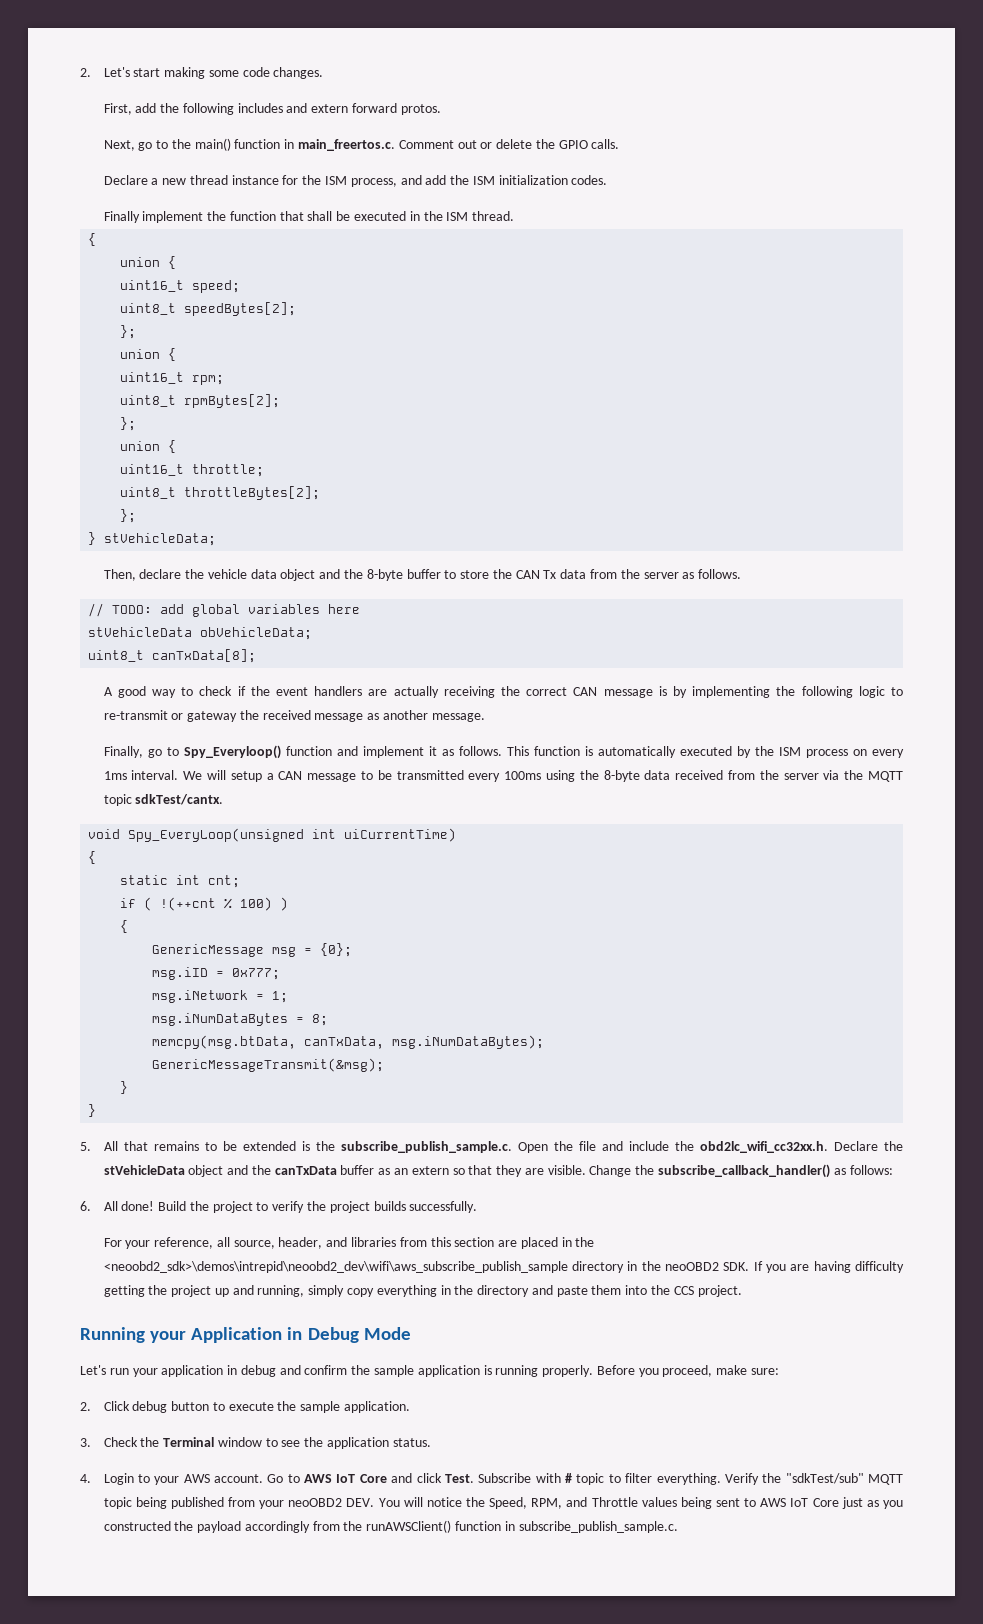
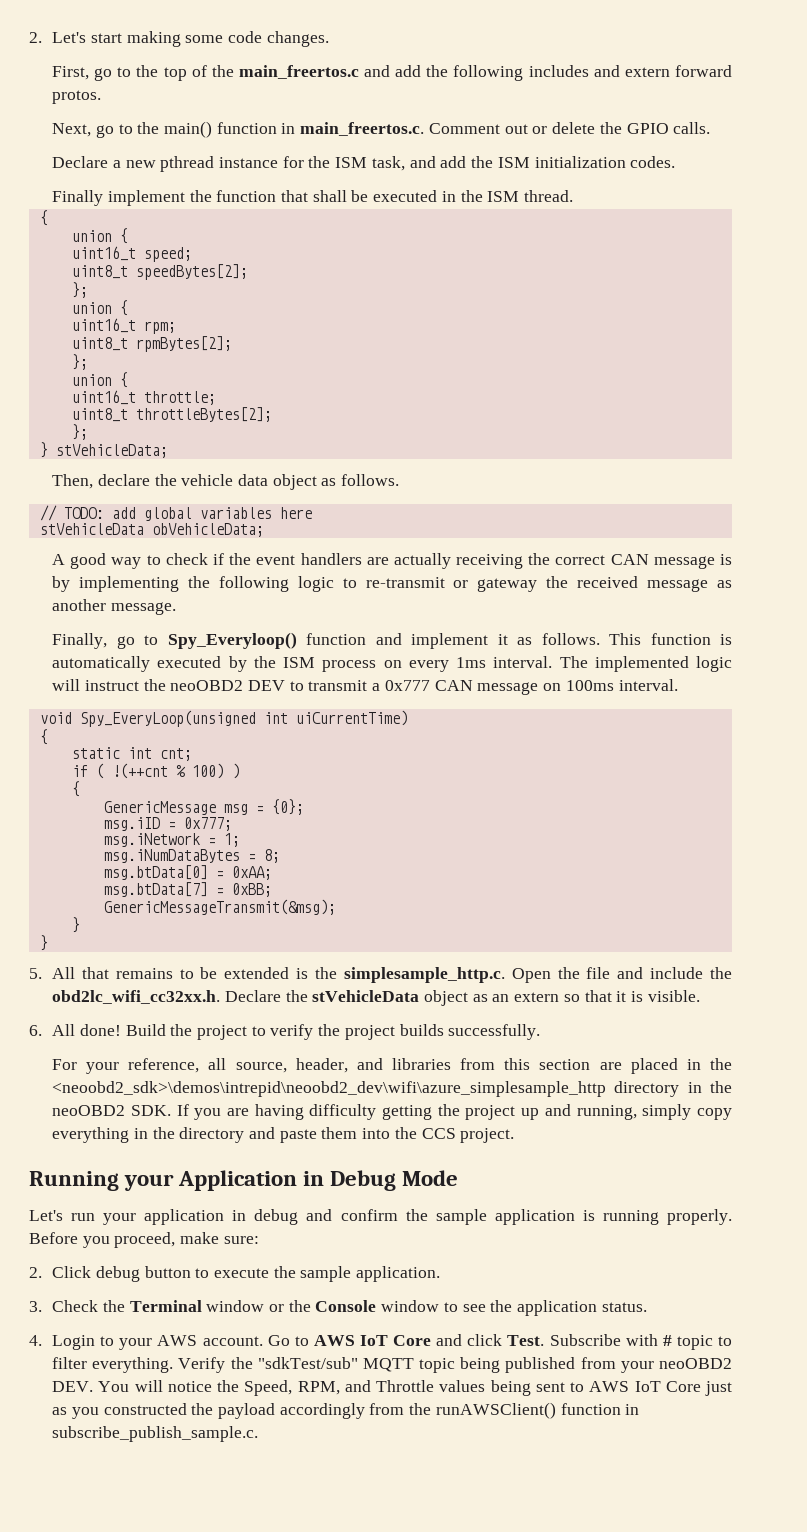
- First, add the following includes and extern forward protos.
+ First, go to the top of the main_freertos.c and add the following includes and extern forward protos.
- Declare a new thread instance for the ISM process, and add the ISM initialization codes.
+ Declare a new pthread instance for the ISM task, and add the ISM initialization codes.
- Then, declare the vehicle data object and the 8-byte buffer to store the CAN Tx data from the server as follows.
+ Then, declare the vehicle data object as follows.
- uint8_t canTxData[8];
- We will setup a CAN message to be transmitted every 100ms using the 8-byte data received from the server via the MQTT topic sdkTest/cantx.
+ The implemented logic will instruct the neoOBD2 DEV to transmit a 0x777 CAN message on 100ms interval.
- memcpy(msg.btData, canTxData, msg.iNumDataBytes);
+ msg.btData[0] = 0xAA;
+ msg.btData[7] = 0xBB;
- 5. All that remains to be extended is the subscribe_publish_sample.c. Open the file and include the obd2lc_wifi_cc32xx.h. Declare the stVehicleData object and the canTxData buffer as an extern so that they are visible. Change the subscribe_callback_handler() as follows:
+ 5. All that remains to be extended is the simplesample_http.c. Open the file and include the obd2lc_wifi_cc32xx.h. Declare the stVehicleData object as an extern so that it is visible.
- For your reference, all source, header, and libraries from this section are placed in the <neoobd2_sdk>\demos\intrepid\neoobd2_dev\wifi\aws_subscribe_publish_sample directory in the neoOBD2 SDK. If you are having difficulty getting the project up and running, simply copy everything in the directory and paste them into the CCS project.
+ For your reference, all source, header, and libraries from this section are placed in the <neoobd2_sdk>\demos\intrepid\neoobd2_dev\wifi\azure_simplesample_http directory in the neoOBD2 SDK. If you are having difficulty getting the project up and running, simply copy everything in the directory and paste them into the CCS project.
- 3. Check the Terminal window to see the application status.
+ 3. Check the Terminal window or the Console window to see the application status.

